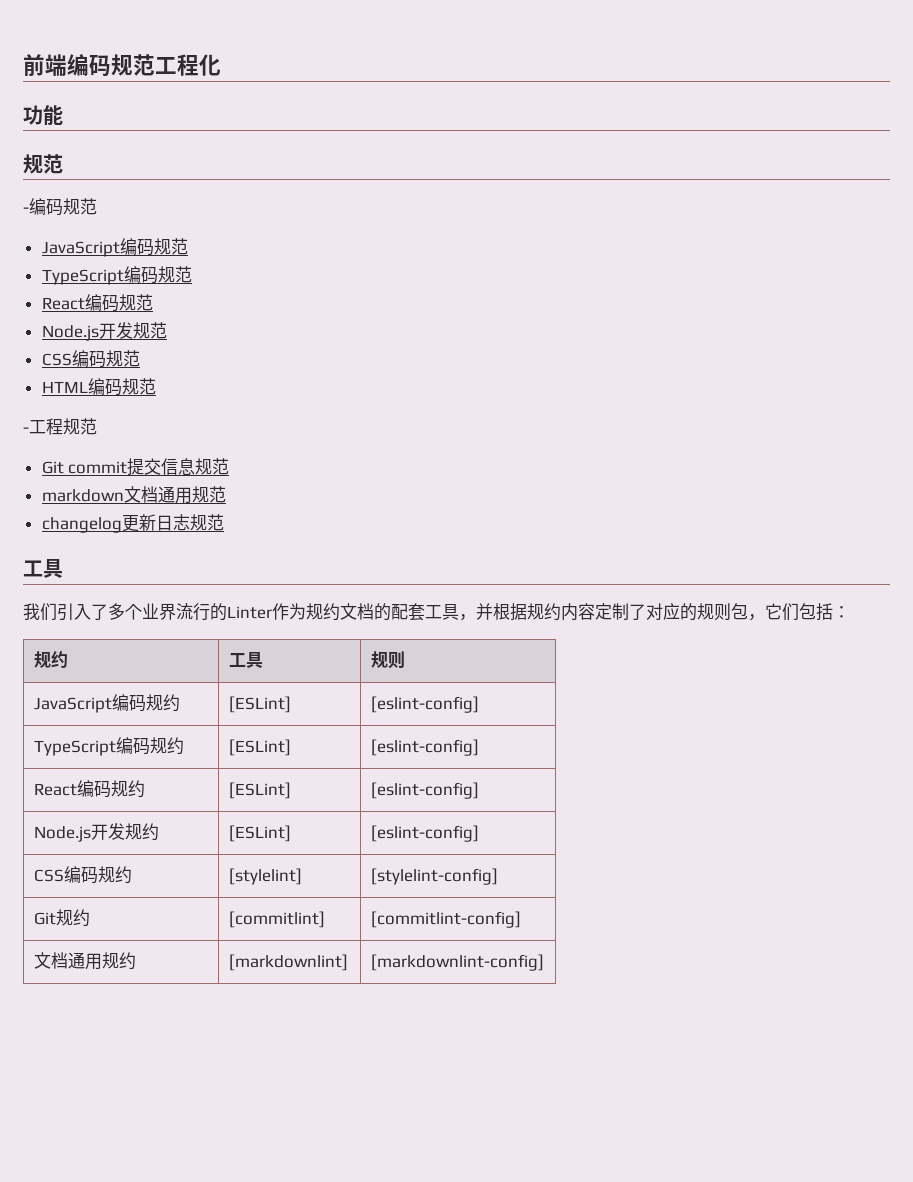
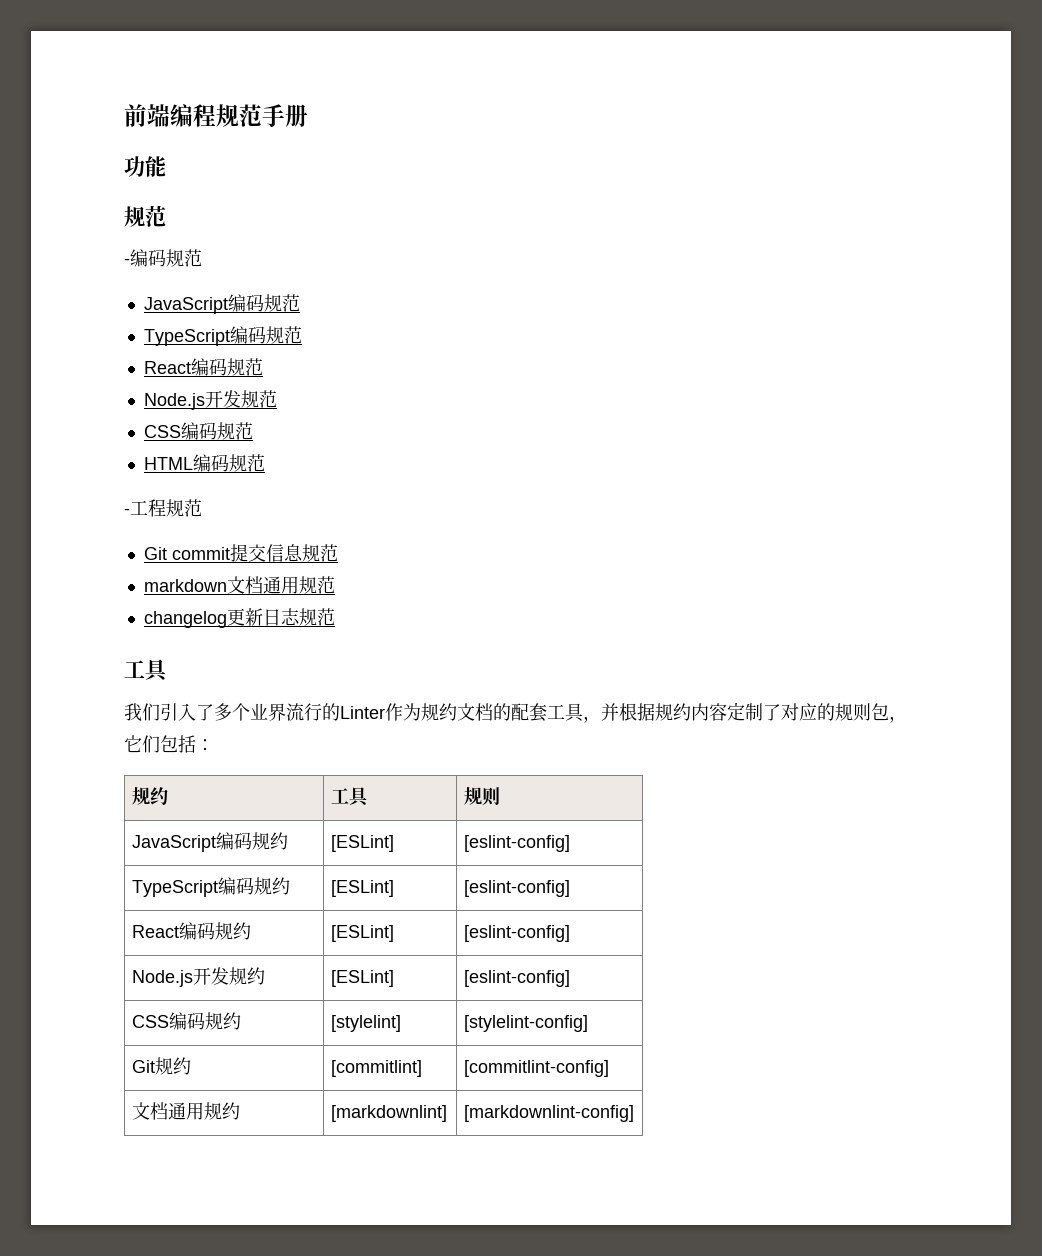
- 前端编码规范工程化
+ 前端编程规范手册

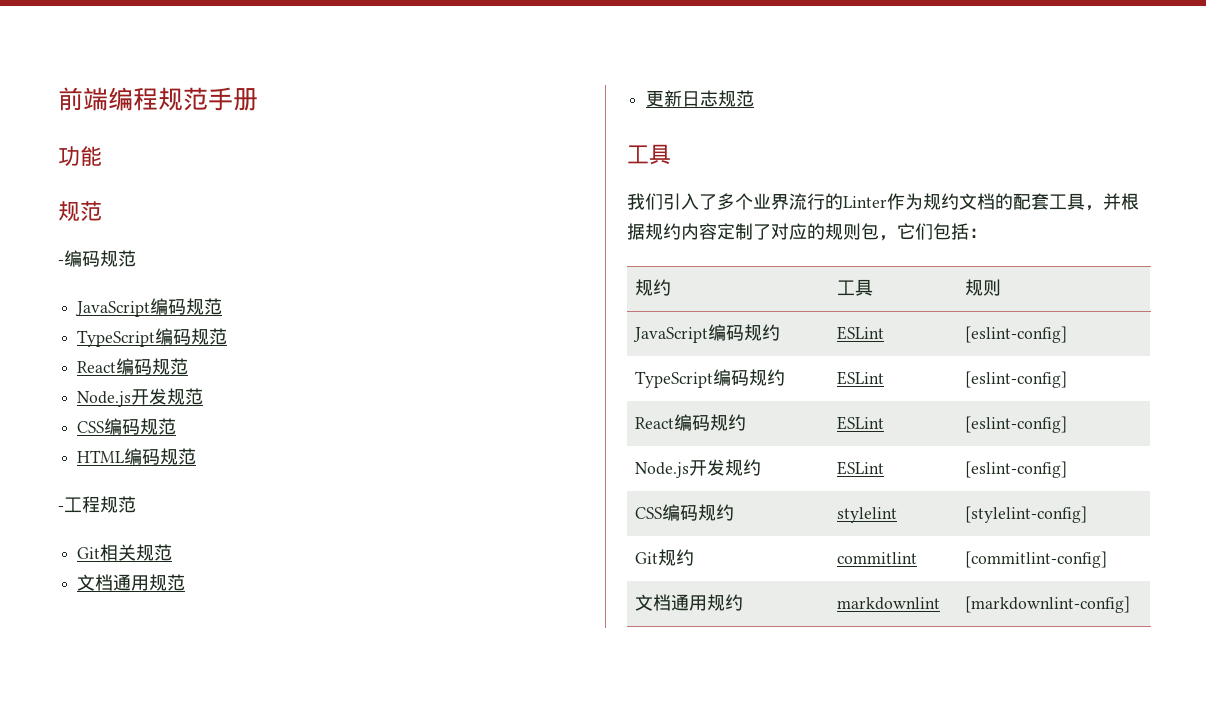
- Git commit提交信息规范
- markdown文档通用规范
+ Git相关规范
+ 文档通用规范
- changelog更新日志规范
+ 更新日志规范
- JavaScript编码规约 | [ESLint] | [eslint-config]
+ JavaScript编码规约 | ESLint | [eslint-config]
- TypeScript编码规约 | [ESLint] | [eslint-config]
+ TypeScript编码规约 | ESLint | [eslint-config]
- React编码规约 | [ESLint] | [eslint-config]
+ React编码规约 | ESLint | [eslint-config]
- Node.js开发规约 | [ESLint] | [eslint-config]
+ Node.js开发规约 | ESLint | [eslint-config]
- CSS编码规约 | [stylelint] | [stylelint-config]
+ CSS编码规约 | stylelint | [stylelint-config]
- Git规约 | [commitlint] | [commitlint-config]
+ Git规约 | commitlint | [commitlint-config]
- 文档通用规约 | [markdownlint] | [markdownlint-config]
+ 文档通用规约 | markdownlint | [markdownlint-config]

